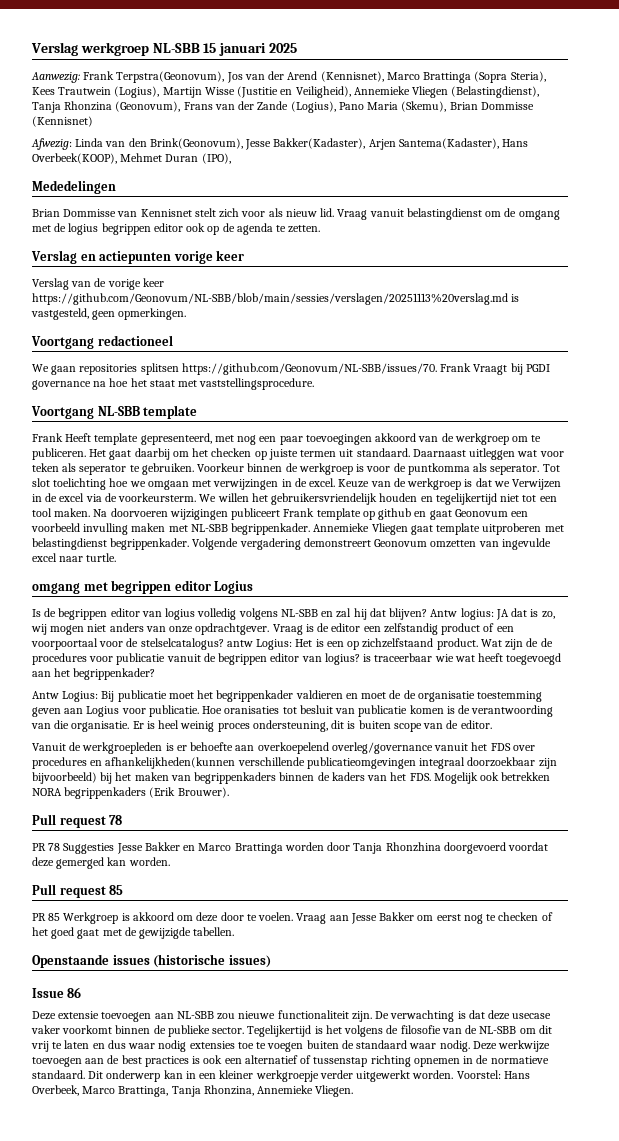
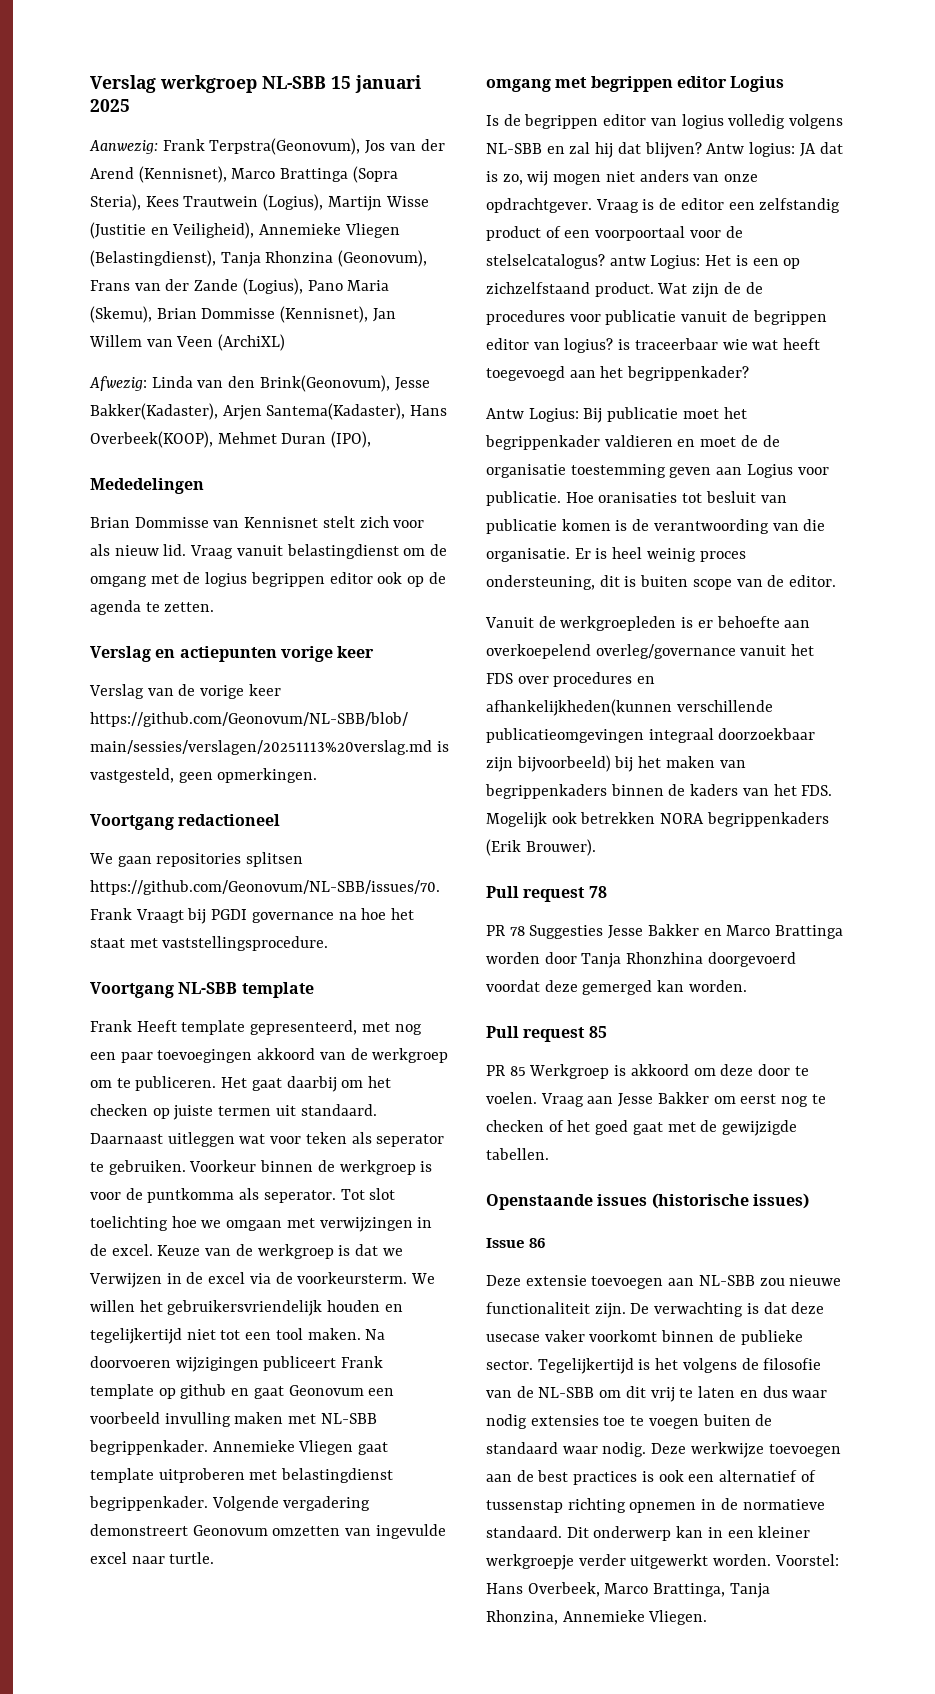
- Aanwezig: Frank Terpstra(Geonovum), Jos van der Arend (Kennisnet), Marco Brattinga (Sopra Steria), Kees Trautwein (Logius), Martijn Wisse (Justitie en Veiligheid), Annemieke Vliegen (Belastingdienst), Tanja Rhonzina (Geonovum), Frans van der Zande (Logius), Pano Maria (Skemu), Brian Dommisse (Kennisnet)
+ Aanwezig: Frank Terpstra(Geonovum), Jos van der Arend (Kennisnet), Marco Brattinga (Sopra Steria), Kees Trautwein (Logius), Martijn Wisse (Justitie en Veiligheid), Annemieke Vliegen (Belastingdienst), Tanja Rhonzina (Geonovum), Frans van der Zande (Logius), Pano Maria (Skemu), Brian Dommisse (Kennisnet), Jan Willem van Veen (ArchiXL)

